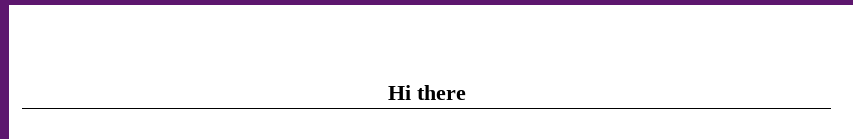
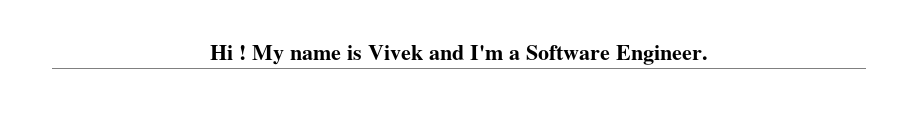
- Hi there
+ Hi ! My name is Vivek and I'm a Software Engineer.

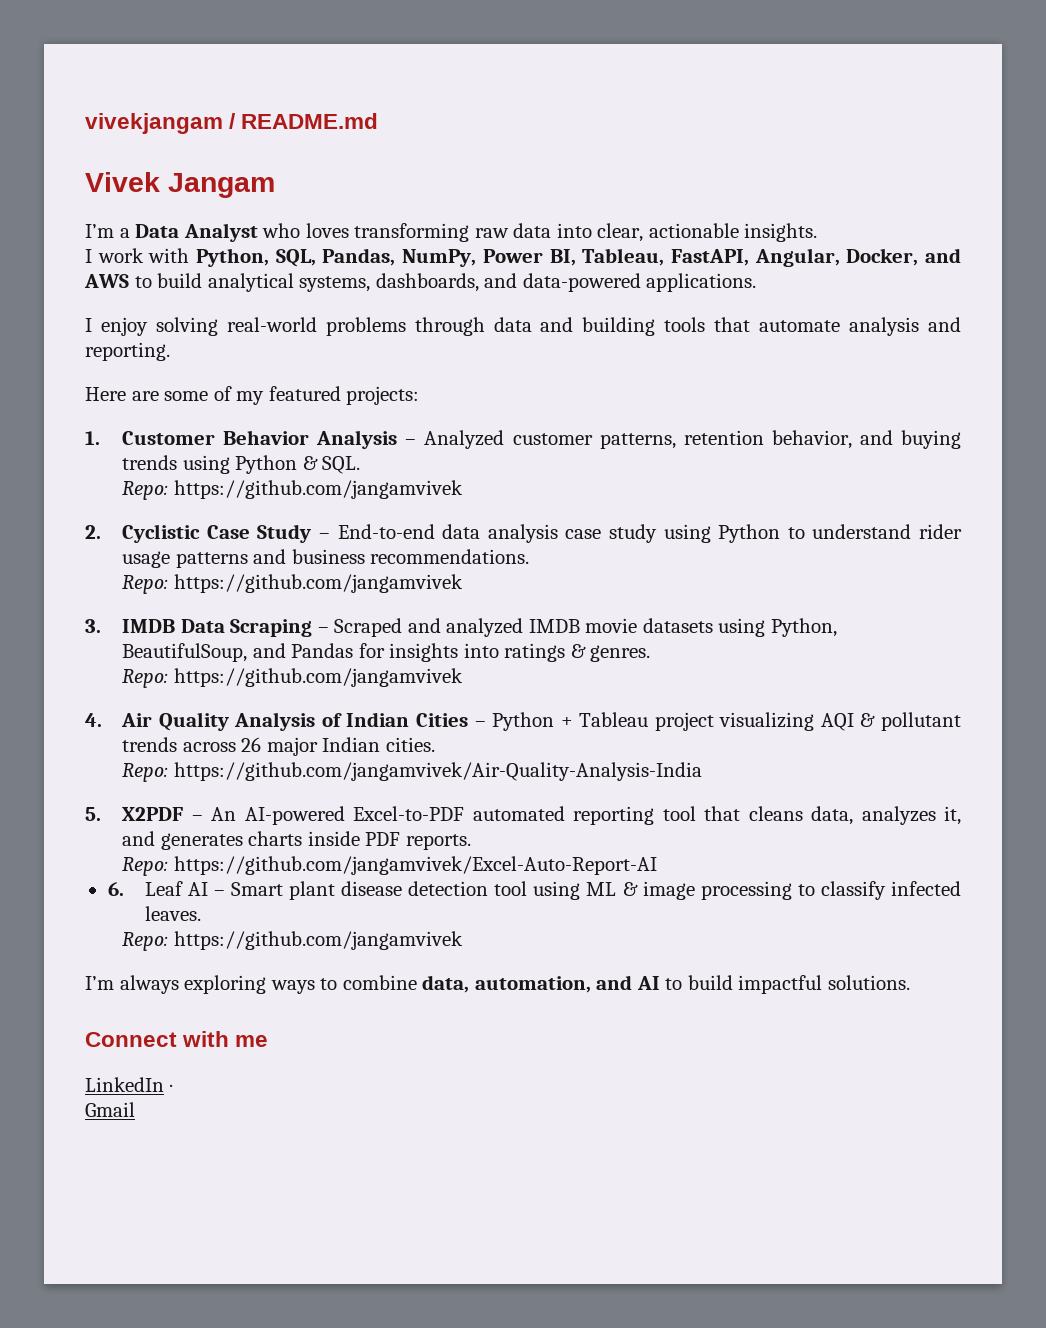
- Hi ! My name is Vivek and I'm a Software Engineer.
+ vivekjangam / README.md
+ Vivek Jangam
+ I’m a Data Analyst who loves transforming raw data into clear, actionable insights.
+ I work with Python, SQL, Pandas, NumPy, Power BI, Tableau, FastAPI, Angular, Docker, and AWS to build analytical systems, dashboards, and data-powered applications.
+ I enjoy solving real-world problems through data and building tools that automate analysis and reporting.
+ Here are some of my featured projects:
+ 1. Customer Behavior Analysis – Analyzed customer patterns, retention behavior, and buying trends using Python & SQL.
+ Repo: https://github.com/jangamvivek
+ 2. Cyclistic Case Study – End-to-end data analysis case study using Python to understand rider usage patterns and business recommendations.
+ Repo: https://github.com/jangamvivek
+ 3. IMDB Data Scraping – Scraped and analyzed IMDB movie datasets using Python, BeautifulSoup, and Pandas for insights into ratings & genres.
+ Repo: https://github.com/jangamvivek
+ 4. Air Quality Analysis of Indian Cities – Python + Tableau project visualizing AQI & pollutant trends across 26 major Indian cities.
+ Repo: https://github.com/jangamvivek/Air-Quality-Analysis-India
+ 5. X2PDF – An AI-powered Excel-to-PDF automated reporting tool that cleans data, analyzes it, and generates charts inside PDF reports.
+ Repo: https://github.com/jangamvivek/Excel-Auto-Report-AI
+ 6. Leaf AI – Smart plant disease detection tool using ML & image processing to classify infected leaves.
+ Repo: https://github.com/jangamvivek
+ I’m always exploring ways to combine data, automation, and AI to build impactful solutions.
+ Connect with me
+ LinkedIn ·
+ Gmail

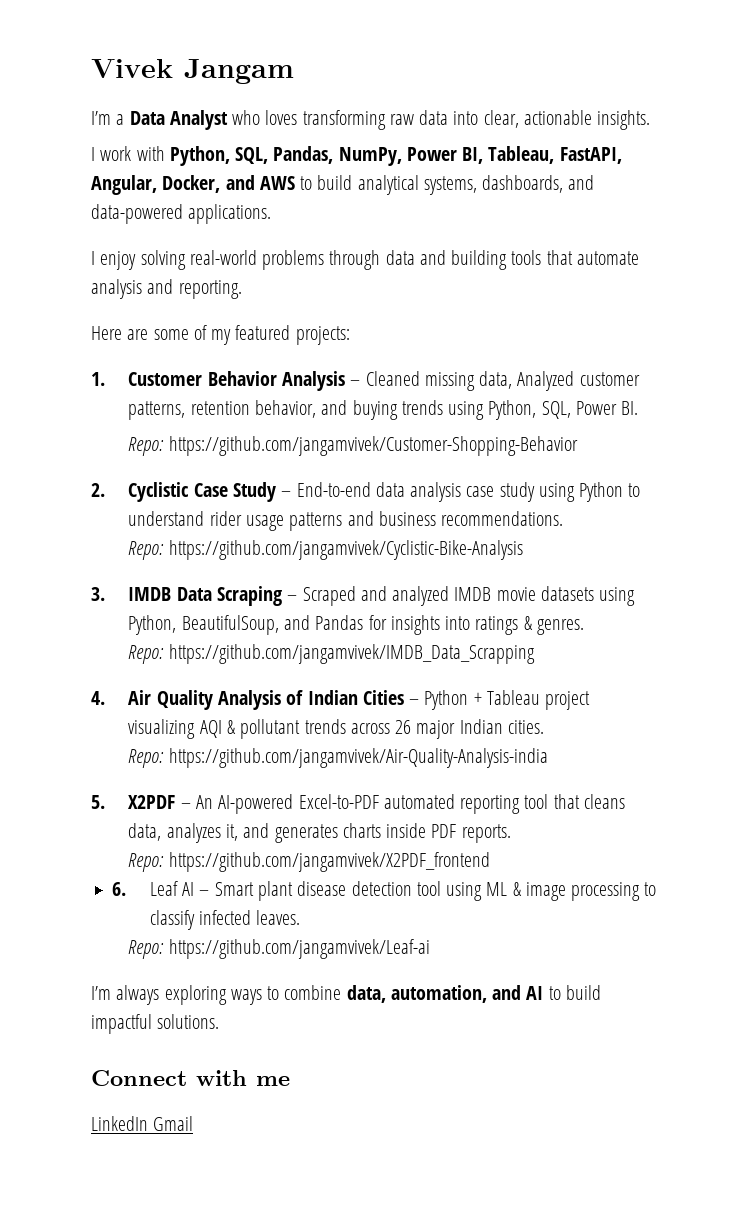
- vivekjangam / README.md
- 1. Customer Behavior Analysis – Analyzed customer patterns, retention behavior, and buying trends using Python & SQL.
- Repo: https://github.com/jangamvivek
+ 1. Customer Behavior Analysis – Cleaned missing data, Analyzed customer patterns, retention behavior, and buying trends using Python, SQL, Power BI.
+ Repo: https://github.com/jangamvivek/Customer-Shopping-Behavior
  2. Cyclistic Case Study – End-to-end data analysis case study using Python to understand rider usage patterns and business recommendations.
- Repo: https://github.com/jangamvivek
+ Repo: https://github.com/jangamvivek/Cyclistic-Bike-Analysis
  3. IMDB Data Scraping – Scraped and analyzed IMDB movie datasets using Python, BeautifulSoup, and Pandas for insights into ratings & genres.
- Repo: https://github.com/jangamvivek
+ Repo: https://github.com/jangamvivek/IMDB_Data_Scrapping
- Repo: https://github.com/jangamvivek/Air-Quality-Analysis-India
+ Repo: https://github.com/jangamvivek/Air-Quality-Analysis-india
- Repo: https://github.com/jangamvivek/Excel-Auto-Report-AI
+ Repo: https://github.com/jangamvivek/X2PDF_frontend
  6. Leaf AI – Smart plant disease detection tool using ML & image processing to classify infected leaves.
- Repo: https://github.com/jangamvivek
+ Repo: https://github.com/jangamvivek/Leaf-ai
- LinkedIn ·
- Gmail
+ LinkedIn Gmail

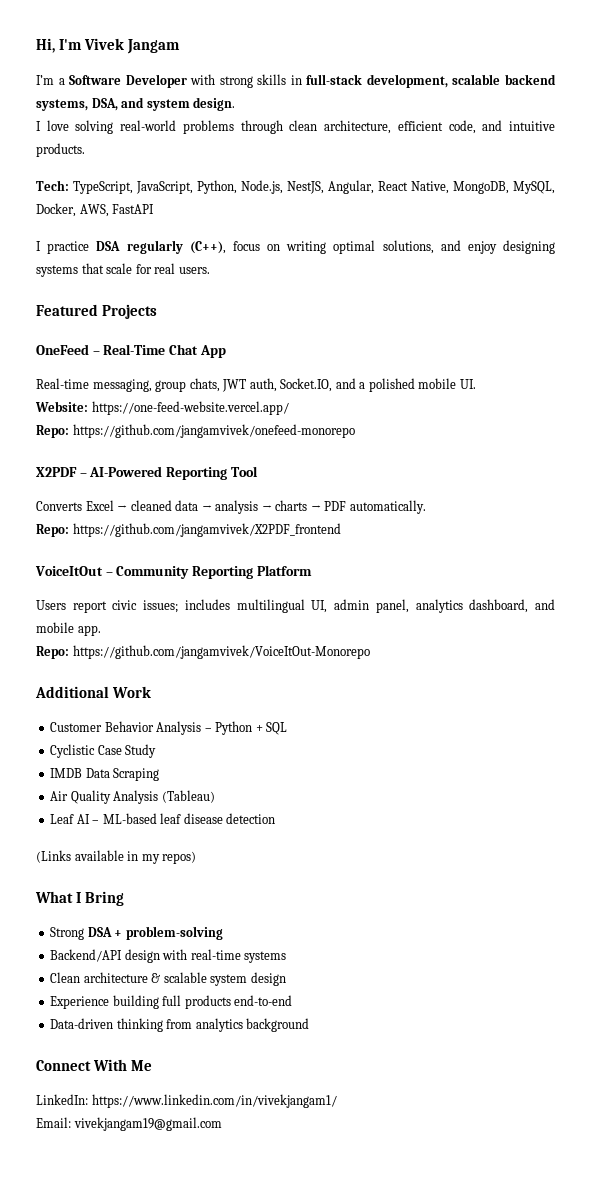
- Vivek Jangam
+ Hi, I'm Vivek Jangam
- I’m a Data Analyst who loves transforming raw data into clear, actionable insights.
- I work with Python, SQL, Pandas, NumPy, Power BI, Tableau, FastAPI, Angular, Docker, and AWS to build analytical systems, dashboards, and data-powered applications.
- I enjoy solving real-world problems through data and building tools that automate analysis and reporting.
- Here are some of my featured projects:
- 1. Customer Behavior Analysis – Cleaned missing data, Analyzed customer patterns, retention behavior, and buying trends using Python, SQL, Power BI.
- Repo: https://github.com/jangamvivek/Customer-Shopping-Behavior
- 2. Cyclistic Case Study – End-to-end data analysis case study using Python to understand rider usage patterns and business recommendations.
- Repo: https://github.com/jangamvivek/Cyclistic-Bike-Analysis
- 3. IMDB Data Scraping – Scraped and analyzed IMDB movie datasets using Python, BeautifulSoup, and Pandas for insights into ratings & genres.
- Repo: https://github.com/jangamvivek/IMDB_Data_Scrapping
- 4. Air Quality Analysis of Indian Cities – Python + Tableau project visualizing AQI & pollutant trends across 26 major Indian cities.
- Repo: https://github.com/jangamvivek/Air-Quality-Analysis-india
- 5. X2PDF – An AI-powered Excel-to-PDF automated reporting tool that cleans data, analyzes it, and generates charts inside PDF reports.
+ I’m a Software Developer with strong skills in full-stack development, scalable backend systems, DSA, and system design.
+ I love solving real-world problems through clean architecture, efficient code, and intuitive products.
+ Tech: TypeScript, JavaScript, Python, Node.js, NestJS, Angular, React Native, MongoDB, MySQL, Docker, AWS, FastAPI
+ I practice DSA regularly (C++), focus on writing optimal solutions, and enjoy designing systems that scale for real users.
+ Featured Projects
+ OneFeed – Real-Time Chat App
+ Real-time messaging, group chats, JWT auth, Socket.IO, and a polished mobile UI.
+ Website: https://one-feed-website.vercel.app/
+ Repo: https://github.com/jangamvivek/onefeed-monorepo
+ X2PDF – AI-Powered Reporting Tool
+ Converts Excel → cleaned data → analysis → charts → PDF automatically.
  Repo: https://github.com/jangamvivek/X2PDF_frontend
- 6. Leaf AI – Smart plant disease detection tool using ML & image processing to classify infected leaves.
- Repo: https://github.com/jangamvivek/Leaf-ai
- I’m always exploring ways to combine data, automation, and AI to build impactful solutions.
- Connect with me
- LinkedIn Gmail
+ VoiceItOut – Community Reporting Platform
+ Users report civic issues; includes multilingual UI, admin panel, analytics dashboard, and mobile app.
+ Repo: https://github.com/jangamvivek/VoiceItOut-Monorepo
+ Additional Work
+ Customer Behavior Analysis – Python + SQL
+ Cyclistic Case Study
+ IMDB Data Scraping
+ Air Quality Analysis (Tableau)
+ Leaf AI – ML-based leaf disease detection
+ (Links available in my repos)
+ What I Bring
+ Strong DSA + problem-solving
+ Backend/API design with real-time systems
+ Clean architecture & scalable system design
+ Experience building full products end-to-end
+ Data-driven thinking from analytics background
+ Connect With Me
+ LinkedIn: https://www.linkedin.com/in/vivekjangam1/
+ Email: vivekjangam19@gmail.com

